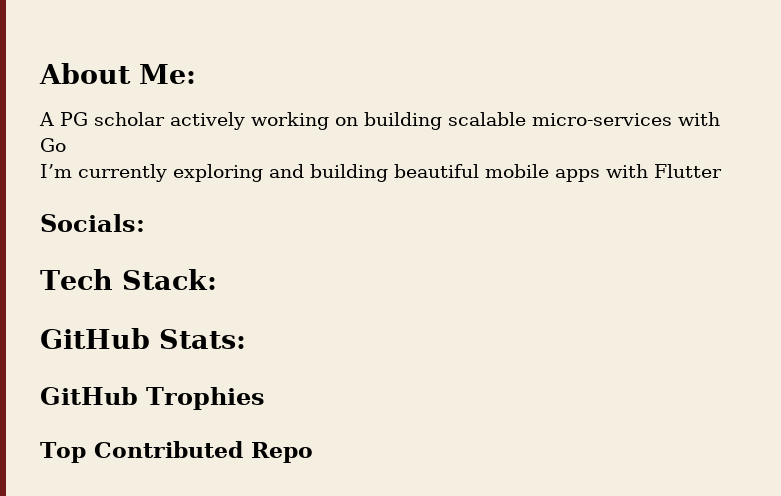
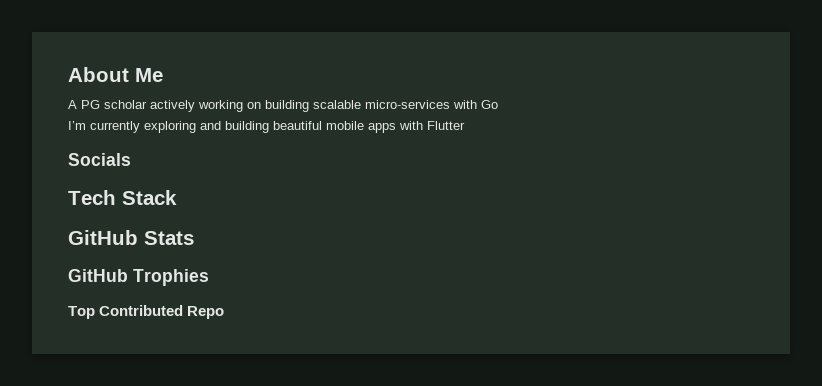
- About Me:
+ About Me
- Socials:
+ Socials
- Tech Stack:
- GitHub Stats:
+ Tech Stack
+ GitHub Stats

